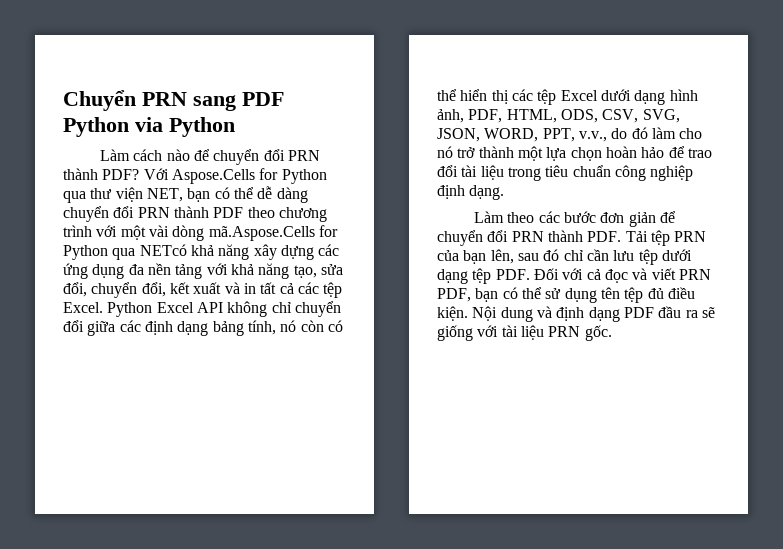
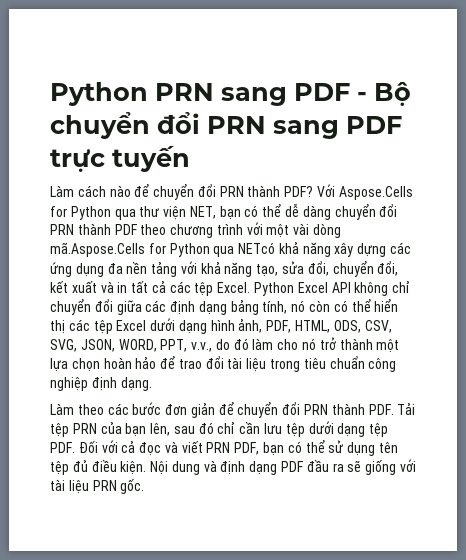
- Chuyển PRN sang PDF Python via Python
+ Python PRN sang PDF - Bộ chuyển đổi PRN sang PDF trực tuyến

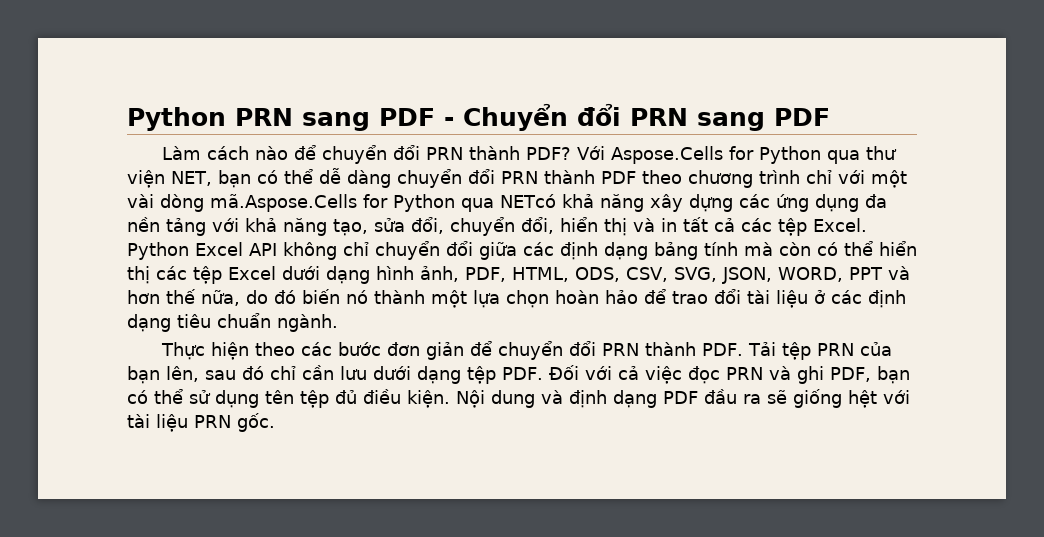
- Python PRN sang PDF - Bộ chuyển đổi PRN sang PDF trực tuyến
+ Python PRN sang PDF - Chuyển đổi PRN sang PDF
- Với Aspose.Cells for Python qua thư viện NET, bạn có thể dễ dàng chuyển đổi PRN thành PDF theo chương trình với một vài dòng mã.Aspose.Cells for Python qua NETcó khả năng xây dựng các ứng dụng đa nền tảng với khả năng tạo, sửa đổi, chuyển đổi, kết xuất và in tất cả các tệp Excel.
+ Với Aspose.Cells for Python qua thư viện NET, bạn có thể dễ dàng chuyển đổi PRN thành PDF theo chương trình chỉ với một vài dòng mã.Aspose.Cells for Python qua NETcó khả năng xây dựng các ứng dụng đa nền tảng với khả năng tạo, sửa đổi, chuyển đổi, hiển thị và in tất cả các tệp Excel.
- Python Excel API không chỉ chuyển đổi giữa các định dạng bảng tính, nó còn có thể hiển thị các tệp Excel dưới dạng hình ảnh, PDF, HTML, ODS, CSV, SVG, JSON, WORD, PPT, v.v., do đó làm cho nó trở thành một lựa chọn hoàn hảo để trao đổi tài liệu trong tiêu chuẩn công nghiệp định dạng.
- Làm theo các bước đơn giản để chuyển đổi PRN thành PDF. Tải tệp PRN của bạn lên, sau đó chỉ cần lưu tệp dưới dạng tệp PDF. Đối với cả đọc và viết PRN PDF, bạn có thể sử dụng tên tệp đủ điều kiện.
+ Python Excel API không chỉ chuyển đổi giữa các định dạng bảng tính mà còn có thể hiển thị các tệp Excel dưới dạng hình ảnh, PDF, HTML, ODS, CSV, SVG, JSON, WORD, PPT và hơn thế nữa, do đó biến nó thành một lựa chọn hoàn hảo để trao đổi tài liệu ở các định dạng tiêu chuẩn ngành.
+ Thực hiện theo các bước đơn giản để chuyển đổi PRN thành PDF. Tải tệp PRN của bạn lên, sau đó chỉ cần lưu dưới dạng tệp PDF. Đối với cả việc đọc PRN và ghi PDF, bạn có thể sử dụng tên tệp đủ điều kiện.
- Nội dung và định dạng PDF đầu ra sẽ giống với tài liệu PRN gốc.
+ Nội dung và định dạng PDF đầu ra sẽ giống hệt với tài liệu PRN gốc.

